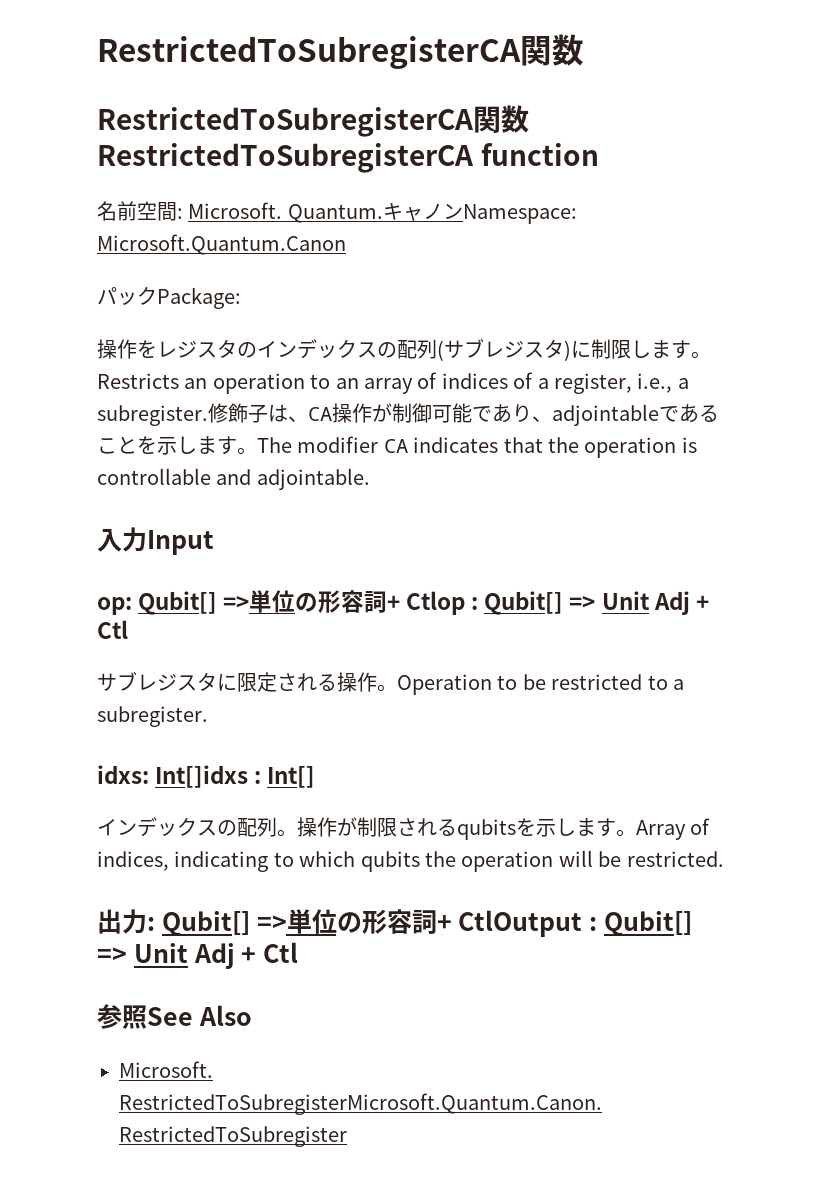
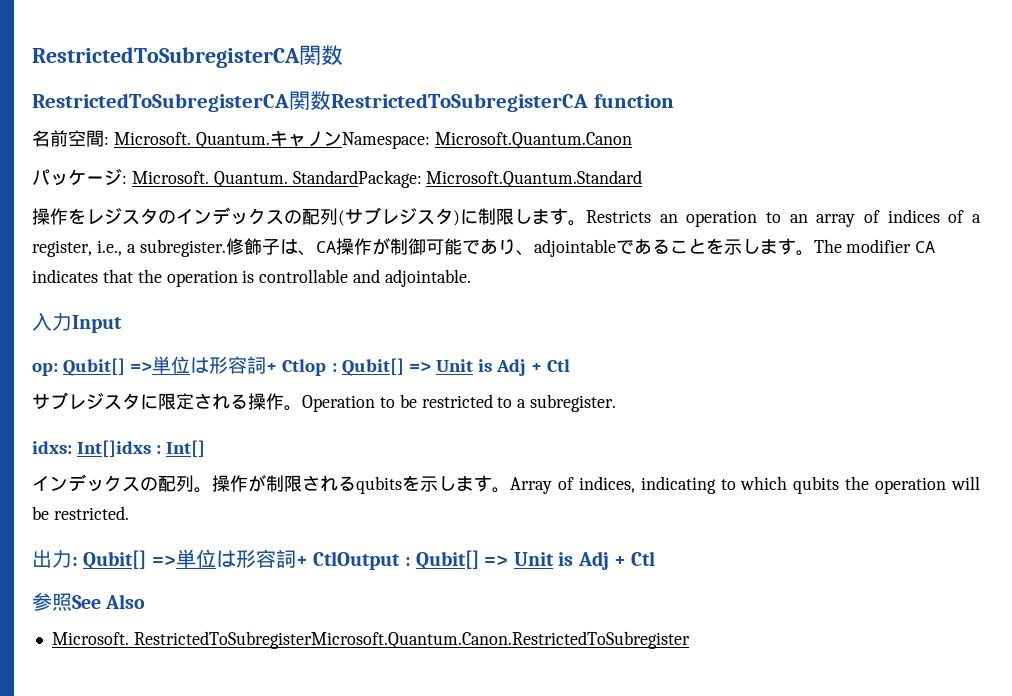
- パックPackage:
+ パッケージ: Microsoft. Quantum. StandardPackage: Microsoft.Quantum.Standard
- op: Qubit[] =>単位の形容詞+ Ctlop : Qubit[] => Unit Adj + Ctl
+ op: Qubit[] =>単位は形容詞+ Ctlop : Qubit[] => Unit is Adj + Ctl
- 出力: Qubit[] =>単位の形容詞+ CtlOutput : Qubit[] => Unit Adj + Ctl
+ 出力: Qubit[] =>単位は形容詞+ CtlOutput : Qubit[] => Unit is Adj + Ctl

